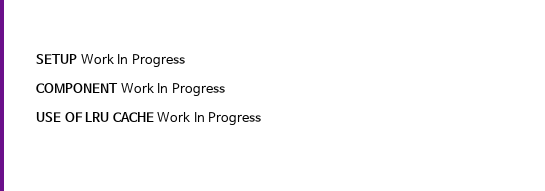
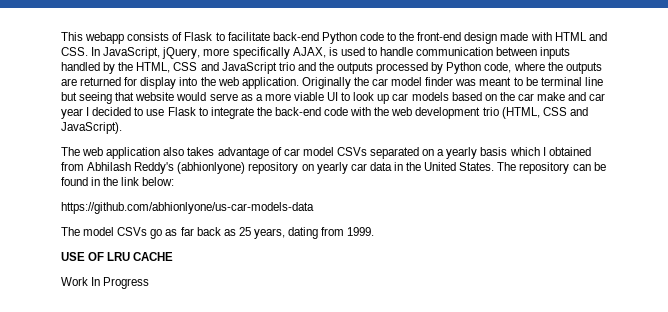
- SETUP Work In Progress
- COMPONENT Work In Progress
+ This webapp consists of Flask to facilitate back-end Python code to the front-end design made with HTML and CSS. In JavaScript, jQuery, more specifically AJAX, is used to handle communication between inputs handled by the HTML, CSS and JavaScript trio and the outputs processed by Python code, where the outputs are returned for display into the web application. Originally the car model finder was meant to be terminal line but seeing that website would serve as a more viable UI to look up car models based on the car make and car year I decided to use Flask to integrate the back-end code with the web development trio (HTML, CSS and JavaScript).
+ The web application also takes advantage of car model CSVs separated on a yearly basis which I obtained from Abhilash Reddy's (abhionlyone) repository on yearly car data in the United States. The repository can be found in the link below:
+ https://github.com/abhionlyone/us-car-models-data
+ The model CSVs go as far back as 25 years, dating from 1999.
- USE OF LRU CACHE Work In Progress
+ USE OF LRU CACHE
+ Work In Progress

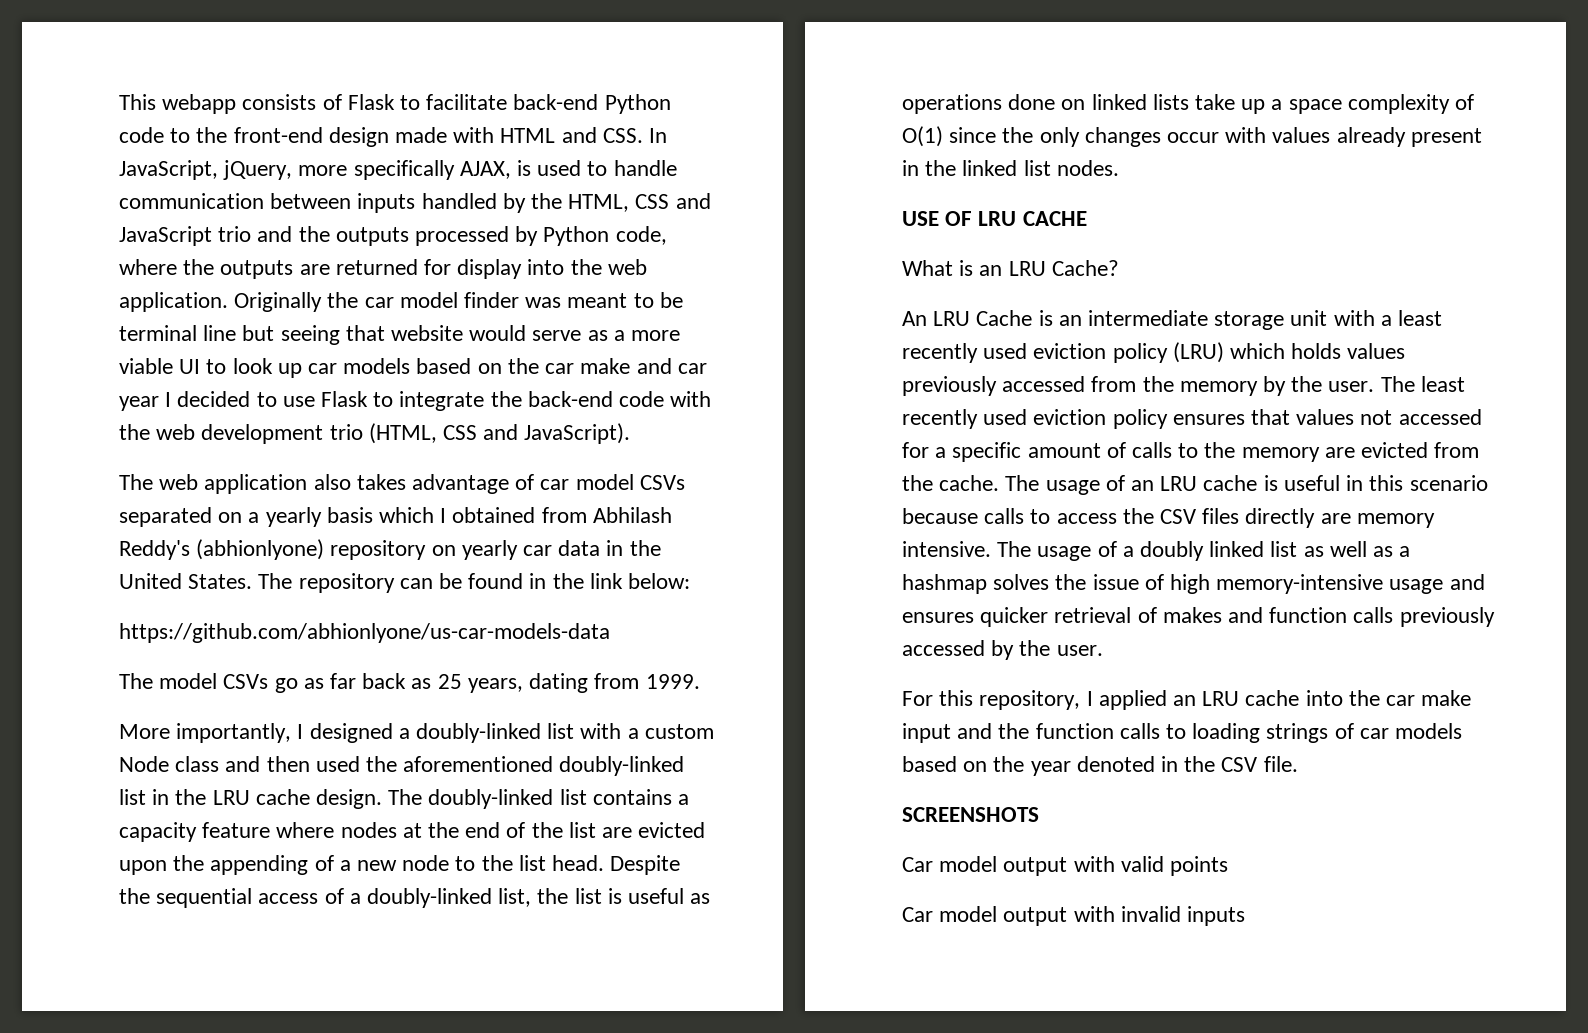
+ More importantly, I designed a doubly-linked list with a custom Node class and then used the aforementioned doubly-linked list in the LRU cache design. The doubly-linked list contains a capacity feature where nodes at the end of the list are evicted upon the appending of a new node to the list head. Despite the sequential access of a doubly-linked list, the list is useful as operations done on linked lists take up a space complexity of O(1) since the only changes occur with values already present in the linked list nodes.
  USE OF LRU CACHE
- Work In Progress
+ What is an LRU Cache?
+ An LRU Cache is an intermediate storage unit with a least recently used eviction policy (LRU) which holds values previously accessed from the memory by the user. The least recently used eviction policy ensures that values not accessed for a specific amount of calls to the memory are evicted from the cache. The usage of an LRU cache is useful in this scenario because calls to access the CSV files directly are memory intensive. The usage of a doubly linked list as well as a hashmap solves the issue of high memory-intensive usage and ensures quicker retrieval of makes and function calls previously accessed by the user.
+ For this repository, I applied an LRU cache into the car make input and the function calls to loading strings of car models based on the year denoted in the CSV file.
+ SCREENSHOTS
+ Car model output with valid points
+ Car model output with invalid inputs

